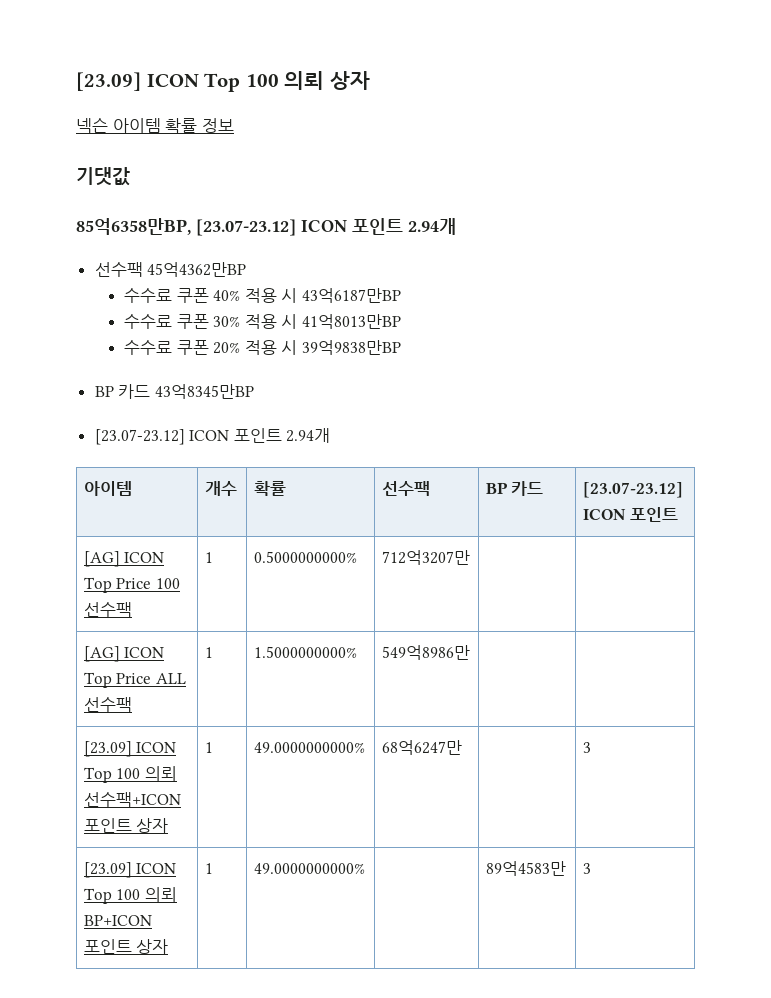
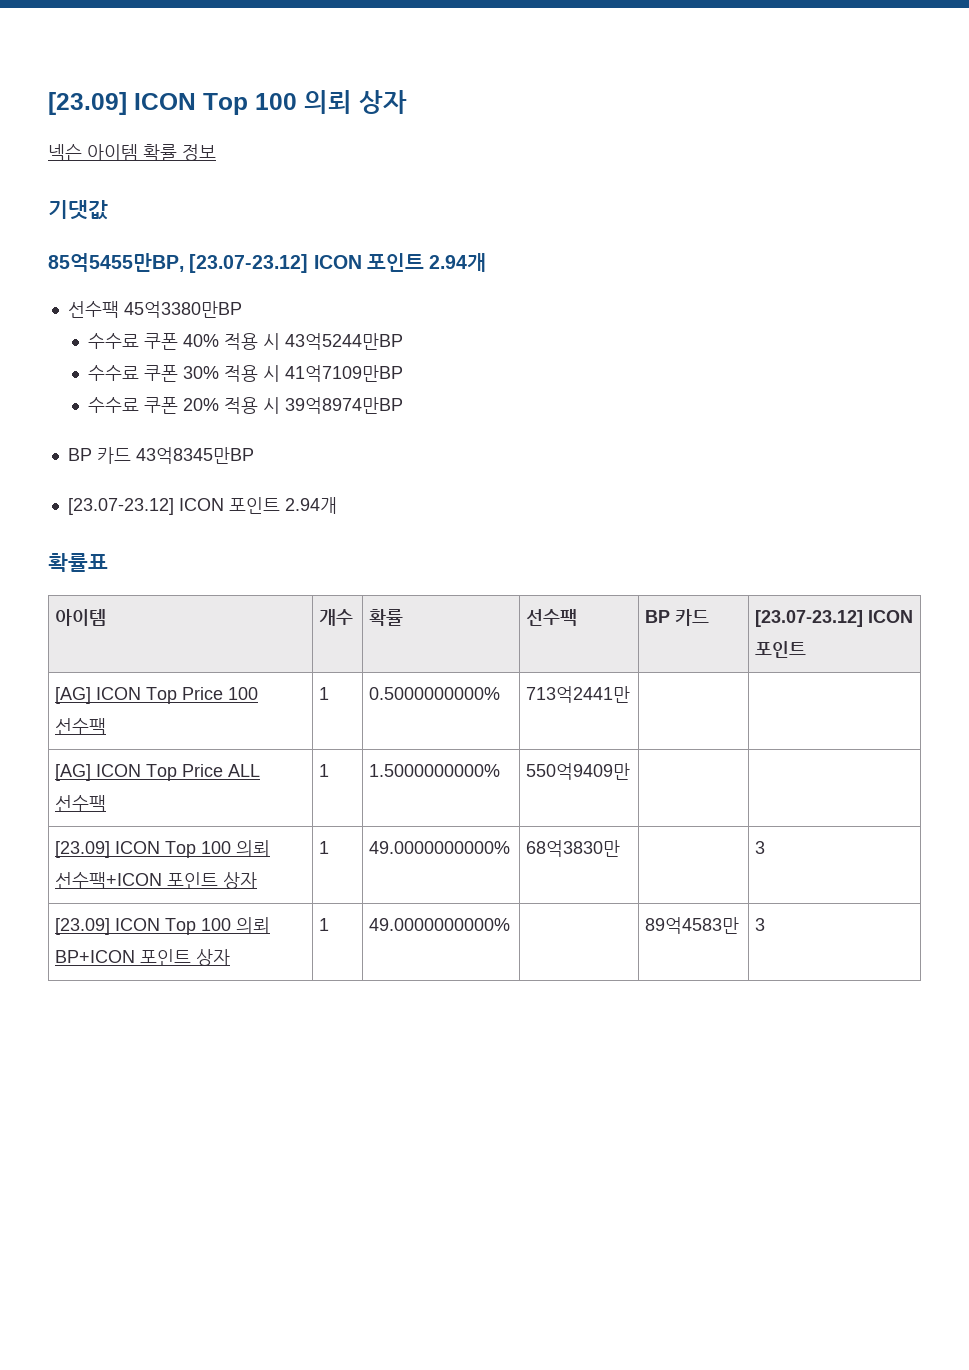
- 85억6358만BP, [23.07-23.12] ICON 포인트 2.94개
+ 85억5455만BP, [23.07-23.12] ICON 포인트 2.94개
- 선수팩 45억4362만BP
+ 선수팩 45억3380만BP
- 수수료 쿠폰 40% 적용 시 43억6187만BP
+ 수수료 쿠폰 40% 적용 시 43억5244만BP
- 수수료 쿠폰 30% 적용 시 41억8013만BP
+ 수수료 쿠폰 30% 적용 시 41억7109만BP
- 수수료 쿠폰 20% 적용 시 39억9838만BP
+ 수수료 쿠폰 20% 적용 시 39억8974만BP
+ 확률표
- [AG] ICON Top Price 100 선수팩 | 1 | 0.5000000000% | 712억3207만 | |
+ [AG] ICON Top Price 100 선수팩 | 1 | 0.5000000000% | 713억2441만 | |
- [AG] ICON Top Price ALL 선수팩 | 1 | 1.5000000000% | 549억8986만 | |
+ [AG] ICON Top Price ALL 선수팩 | 1 | 1.5000000000% | 550억9409만 | |
- [23.09] ICON Top 100 의뢰 선수팩+ICON 포인트 상자 | 1 | 49.0000000000% | 68억6247만 | | 3
+ [23.09] ICON Top 100 의뢰 선수팩+ICON 포인트 상자 | 1 | 49.0000000000% | 68억3830만 | | 3

